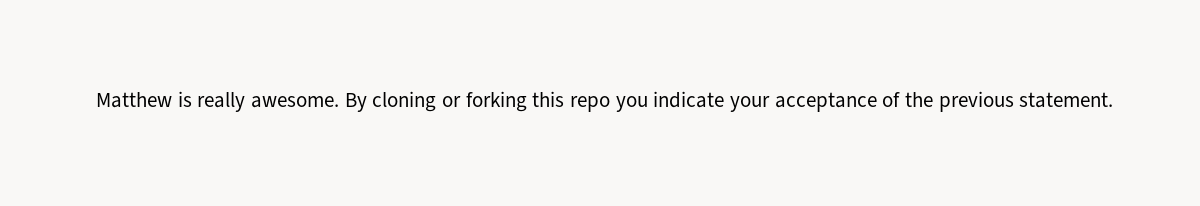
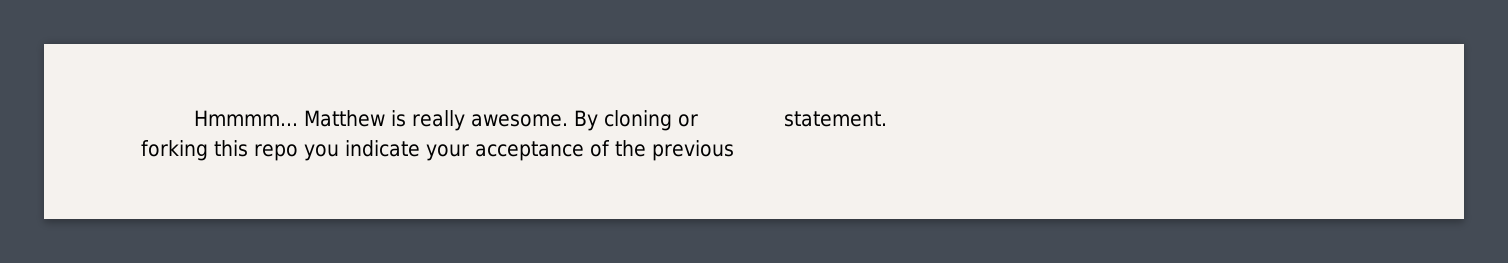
+ Hmmmm...

